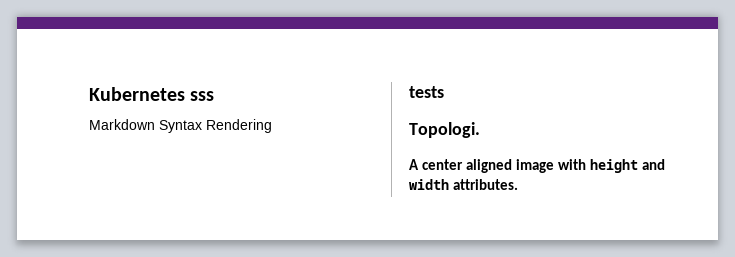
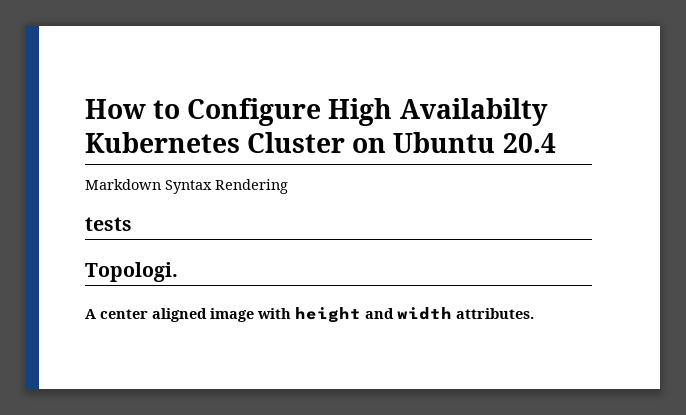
- Kubernetes sss
+ How to Configure High Availabilty Kubernetes Cluster on Ubuntu 20.4

